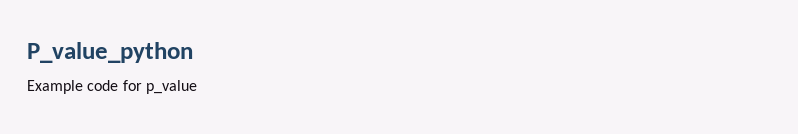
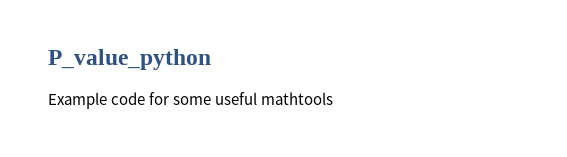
- Example code for p_value
+ Example code for some useful mathtools

